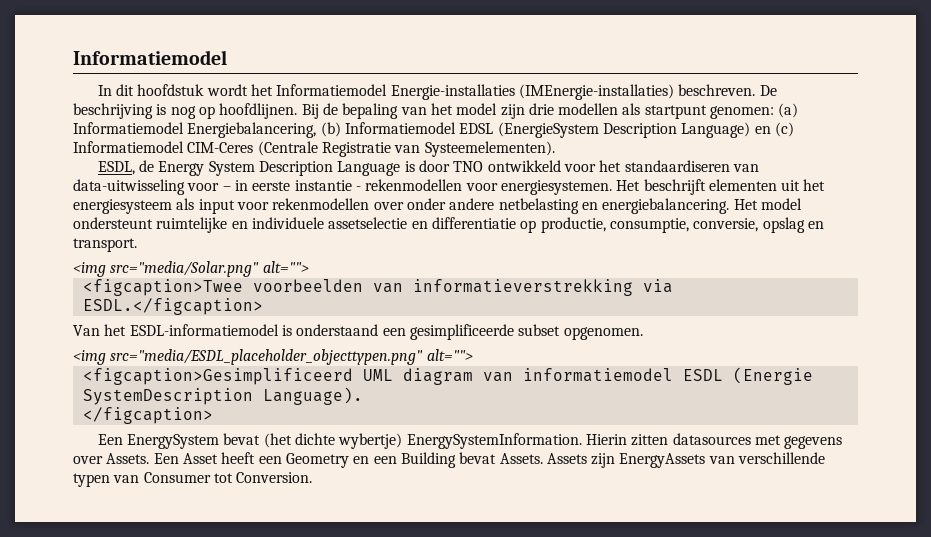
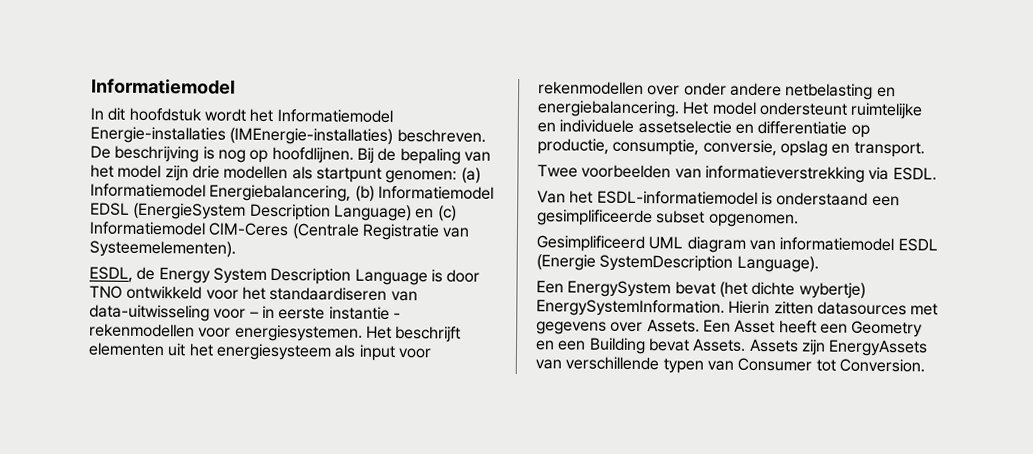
- <img src="media/Solar.png" alt="">
- <figcaption>Twee voorbeelden van informatieverstrekking via ESDL.</figcaption>
+ Twee voorbeelden van informatieverstrekking via ESDL.
- <img src="media/ESDL_placeholder_objecttypen.png" alt="">
- <figcaption>Gesimplificeerd UML diagram van informatiemodel ESDL (Energie SystemDescription Language).
+ Gesimplificeerd UML diagram van informatiemodel ESDL (Energie SystemDescription Language).
- </figcaption>

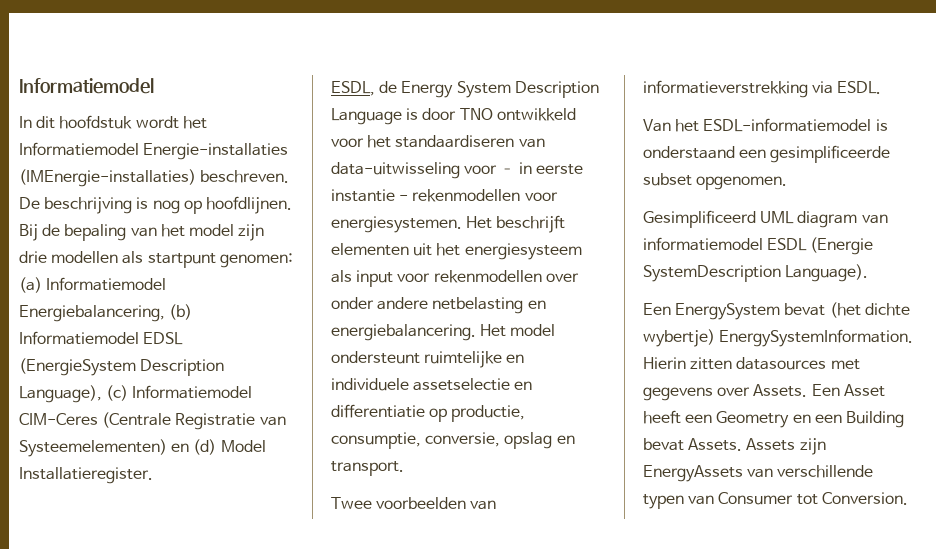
- Bij de bepaling van het model zijn drie modellen als startpunt genomen: (a) Informatiemodel Energiebalancering, (b) Informatiemodel EDSL (EnergieSystem Description Language) en (c) Informatiemodel CIM-Ceres (Centrale Registratie van Systeemelementen).
+ Bij de bepaling van het model zijn drie modellen als startpunt genomen: (a) Informatiemodel Energiebalancering, (b) Informatiemodel EDSL (EnergieSystem Description Language), (c) Informatiemodel CIM-Ceres (Centrale Registratie van Systeemelementen) en (d) Model Installatieregister.

